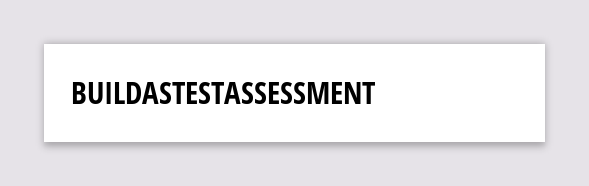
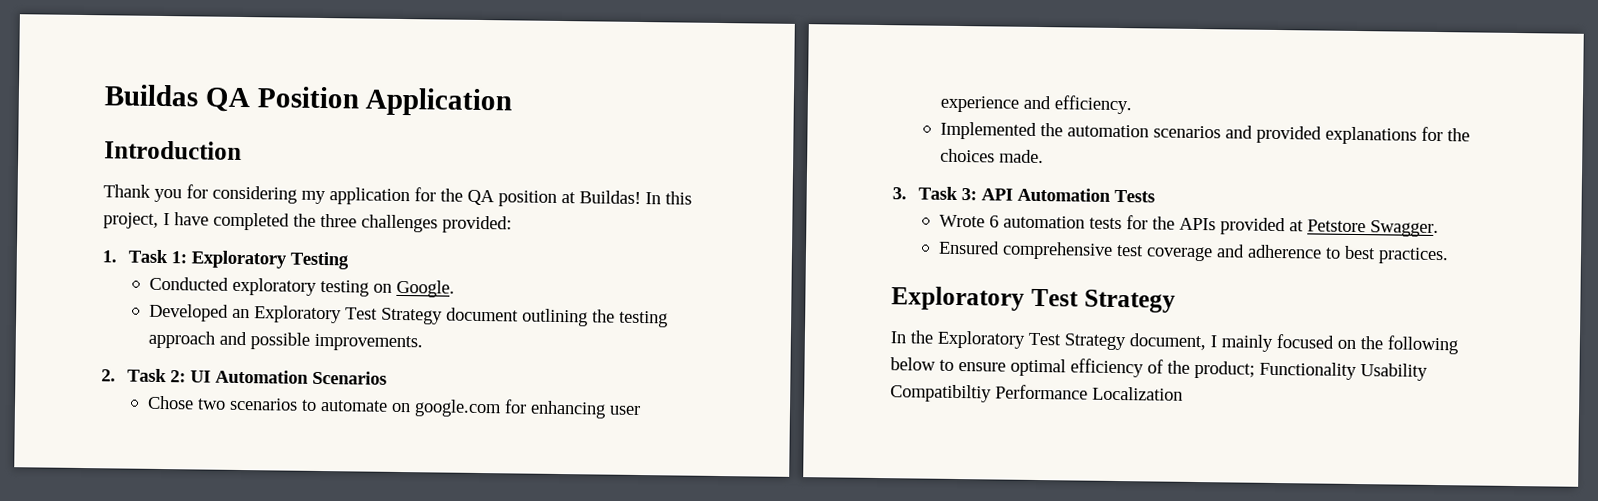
- BUILDASTESTASSESSMENT
+ Buildas QA Position Application
+ Introduction
+ Thank you for considering my application for the QA position at Buildas! In this project, I have completed the three challenges provided:
+ 1. Task 1: Exploratory Testing
+ Conducted exploratory testing on Google.
+ Developed an Exploratory Test Strategy document outlining the testing approach and possible improvements.
+ 2. Task 2: UI Automation Scenarios
+ Chose two scenarios to automate on google.com for enhancing user experience and efficiency.
+ Implemented the automation scenarios and provided explanations for the choices made.
+ 3. Task 3: API Automation Tests
+ Wrote 6 automation tests for the APIs provided at Petstore Swagger.
+ Ensured comprehensive test coverage and adherence to best practices.
+ Exploratory Test Strategy
+ In the Exploratory Test Strategy document, I mainly focused on the following below to ensure optimal efficiency of the product; Functionality Usability Compatibiltiy Performance Localization

